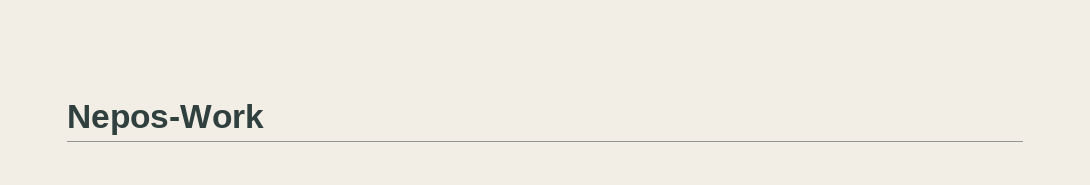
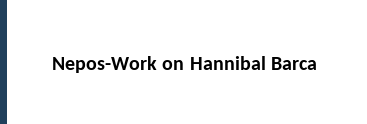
- Nepos-Work
+ Nepos-Work on Hannibal Barca

